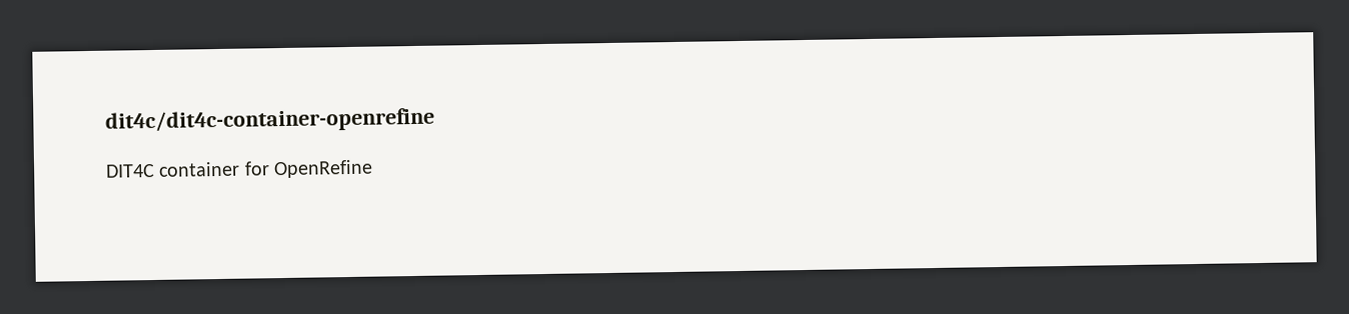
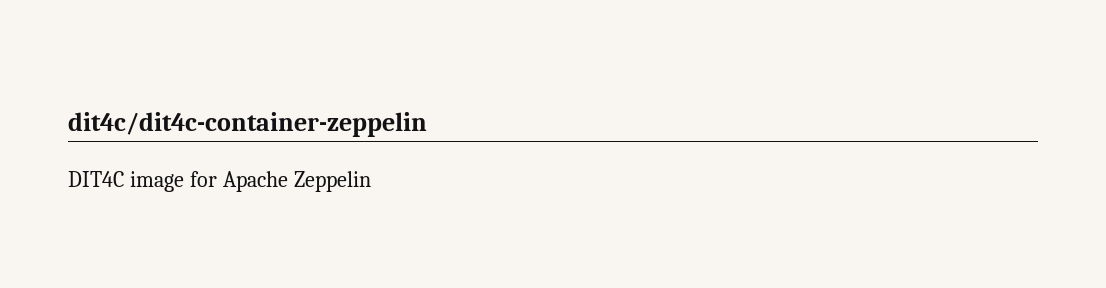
- dit4c/dit4c-container-openrefine
+ dit4c/dit4c-container-zeppelin
- DIT4C container for OpenRefine
+ DIT4C image for Apache Zeppelin

